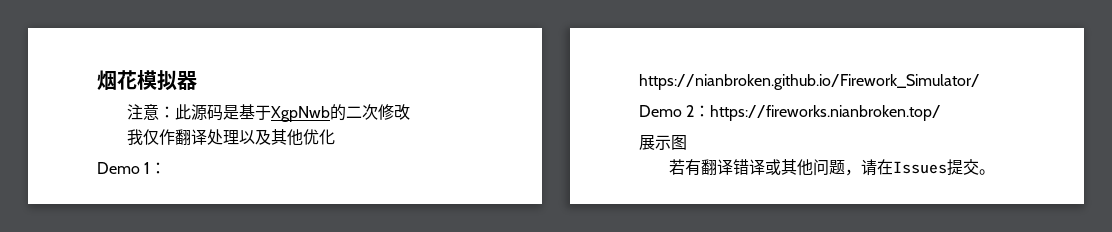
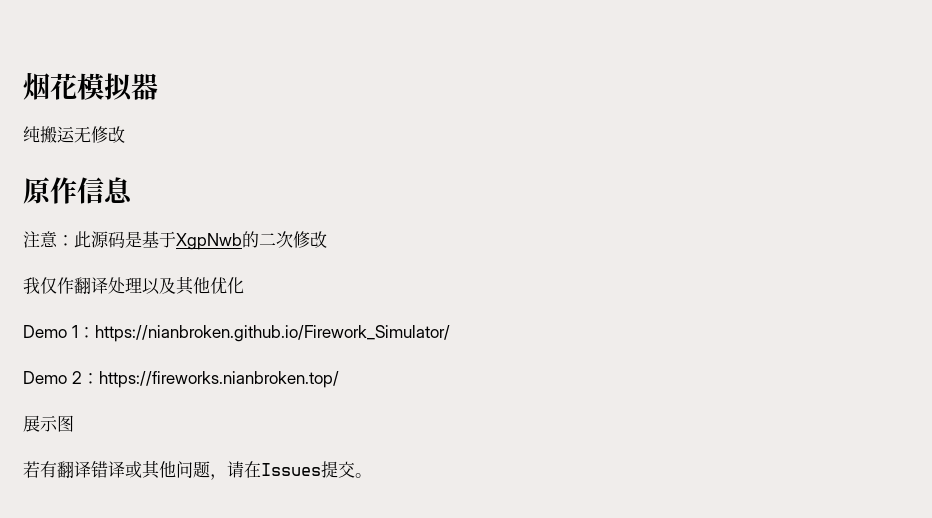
+ 纯搬运无修改
+ 原作信息

